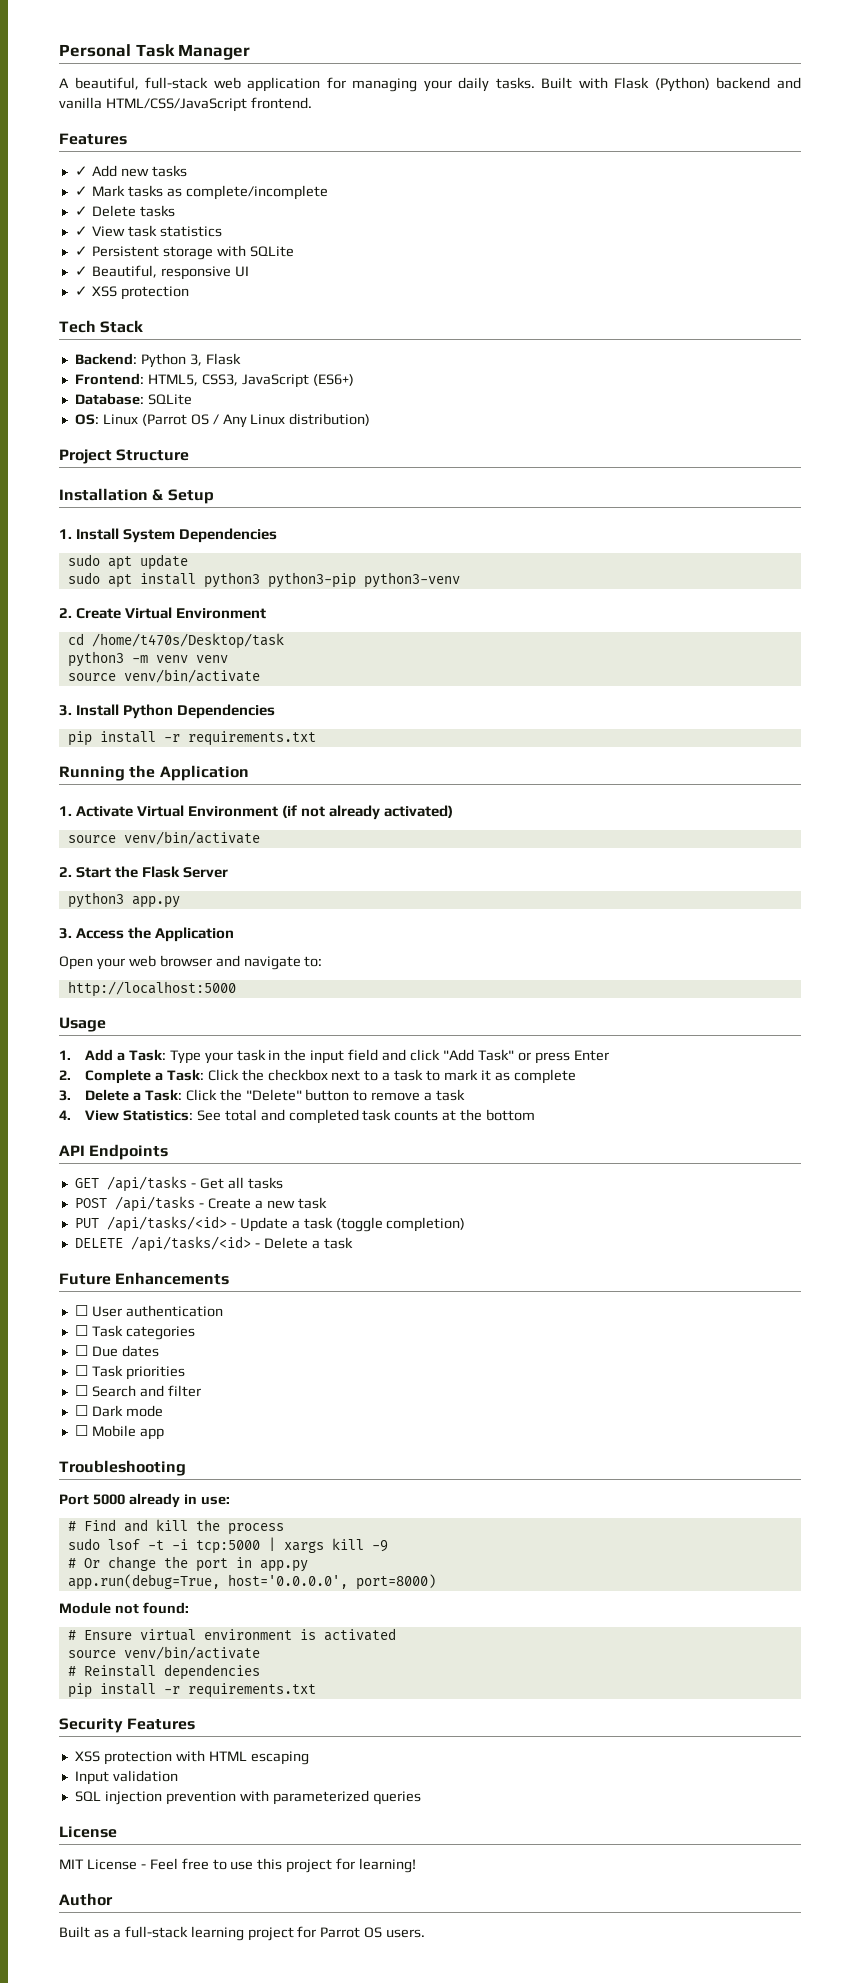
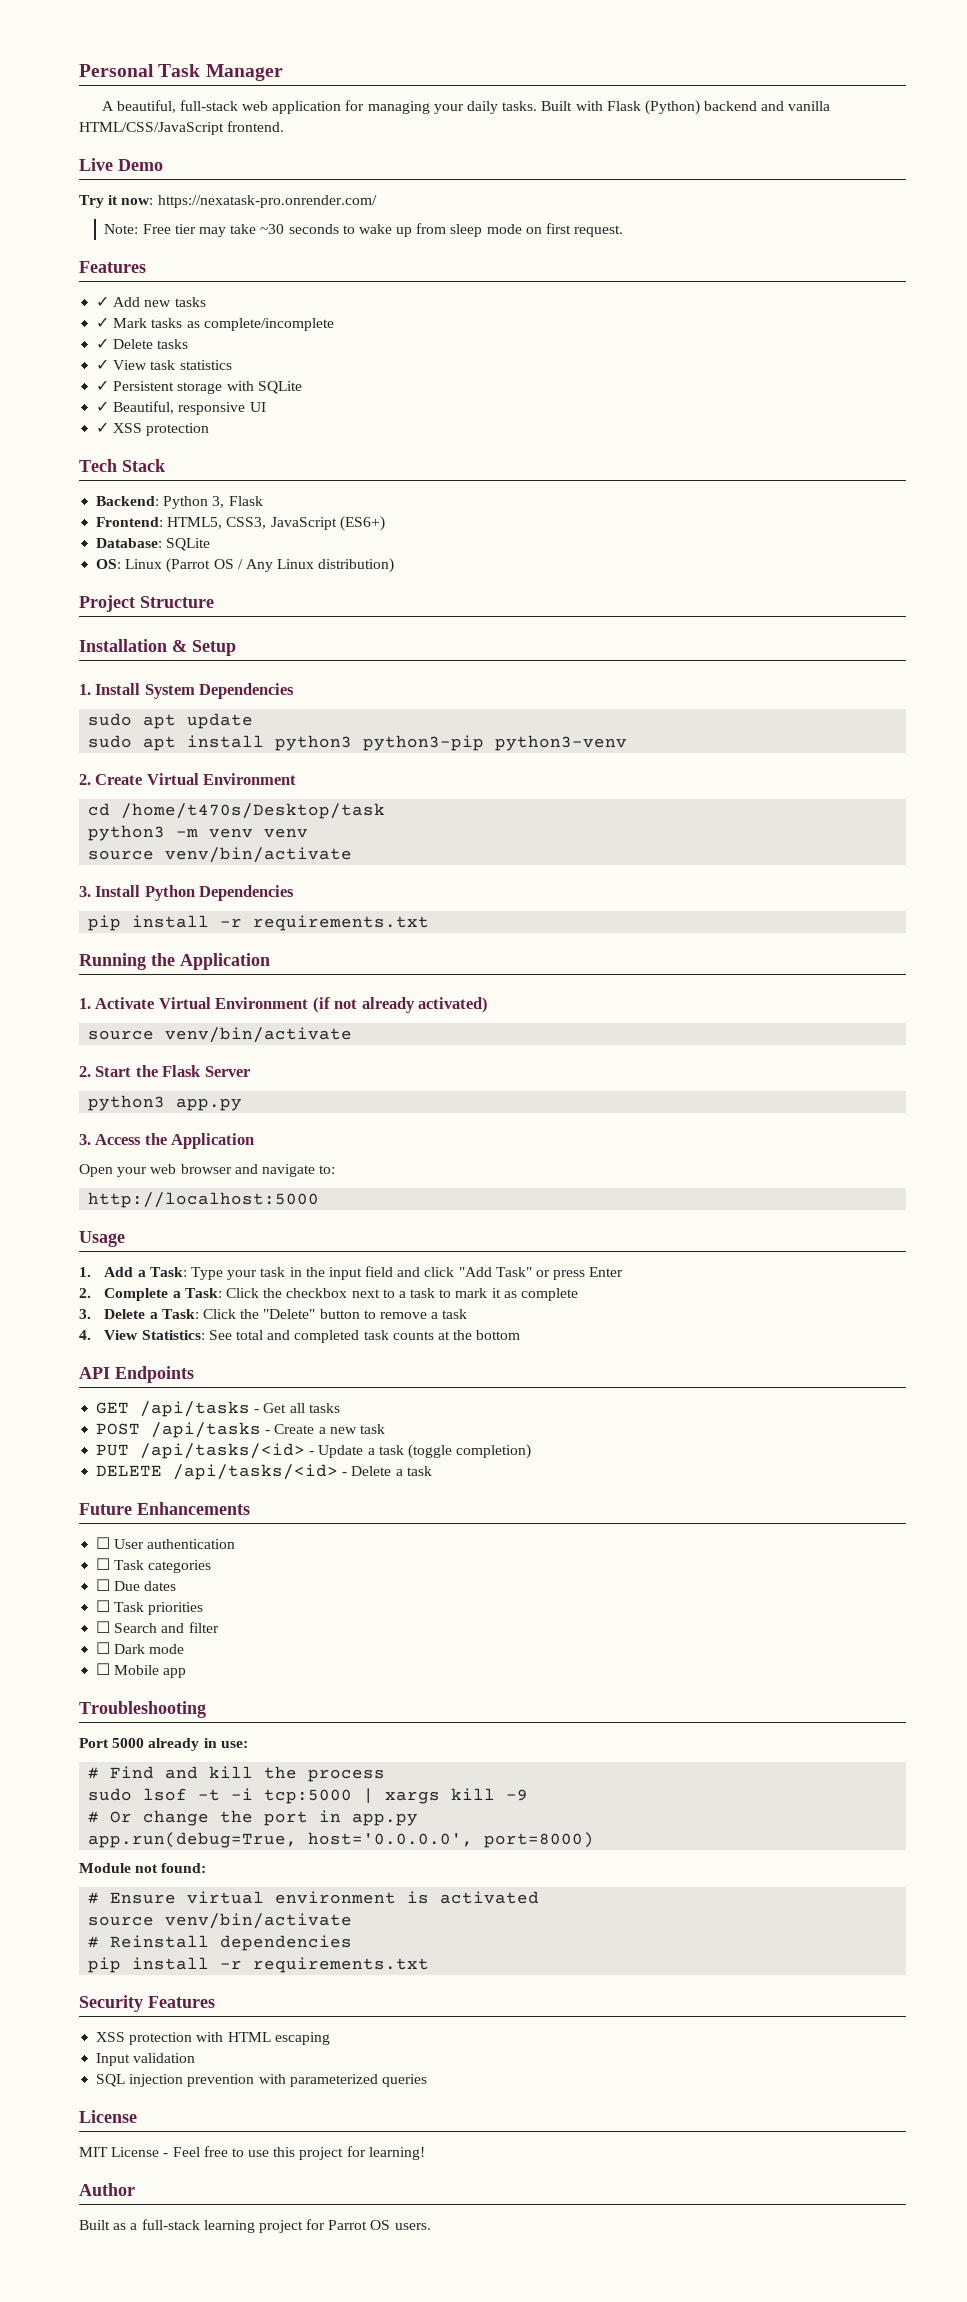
+ Live Demo
+ Try it now: https://nexatask-pro.onrender.com/
+ Note: Free tier may take ~30 seconds to wake up from sleep mode on first request.

